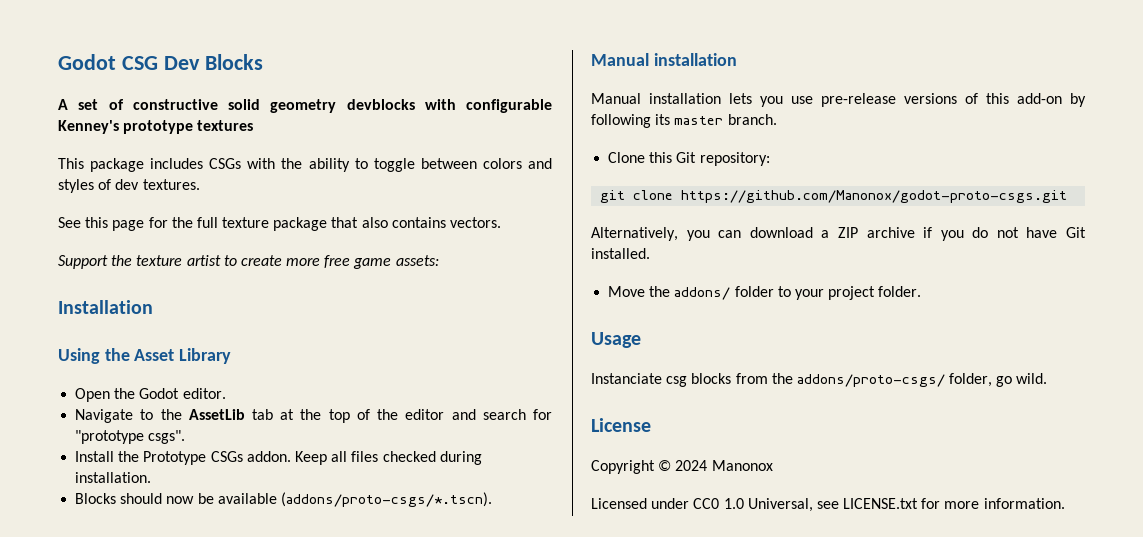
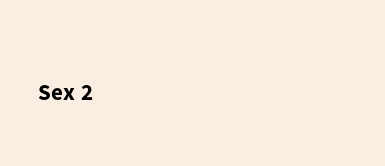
- Godot CSG Dev Blocks
- A set of constructive solid geometry devblocks with configurable Kenney's prototype textures
- This package includes CSGs with the ability to toggle between colors and styles of dev textures.
- See this page for the full texture package that also contains vectors.
- Support the texture artist to create more free game assets:
- Installation
- Using the Asset Library
- Open the Godot editor.
- Navigate to the AssetLib tab at the top of the editor and search for "prototype csgs".
- Install the Prototype CSGs addon. Keep all files checked during installation.
- Blocks should now be available (addons/proto-csgs/*.tscn).
- Manual installation
- Manual installation lets you use pre-release versions of this add-on by following its master branch.
- Clone this Git repository:
- git clone https://github.com/Manonox/godot-proto-csgs.git
- Alternatively, you can download a ZIP archive if you do not have Git installed.
- Move the addons/ folder to your project folder.
- Usage
- Instanciate csg blocks from the addons/proto-csgs/ folder, go wild.
- License
- Copyright © 2024 Manonox
- Licensed under CC0 1.0 Universal, see LICENSE.txt for more information.
+ Sex 2

